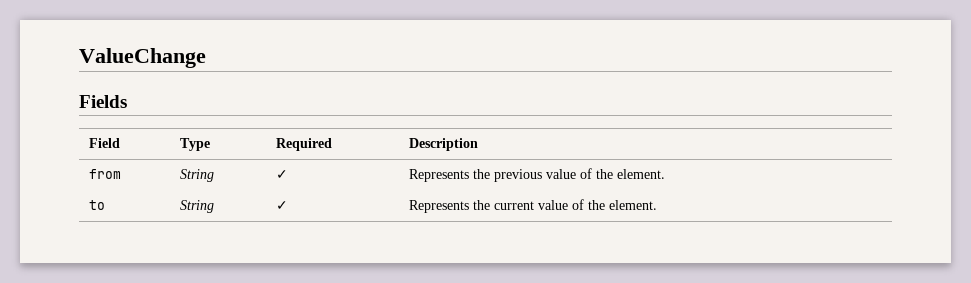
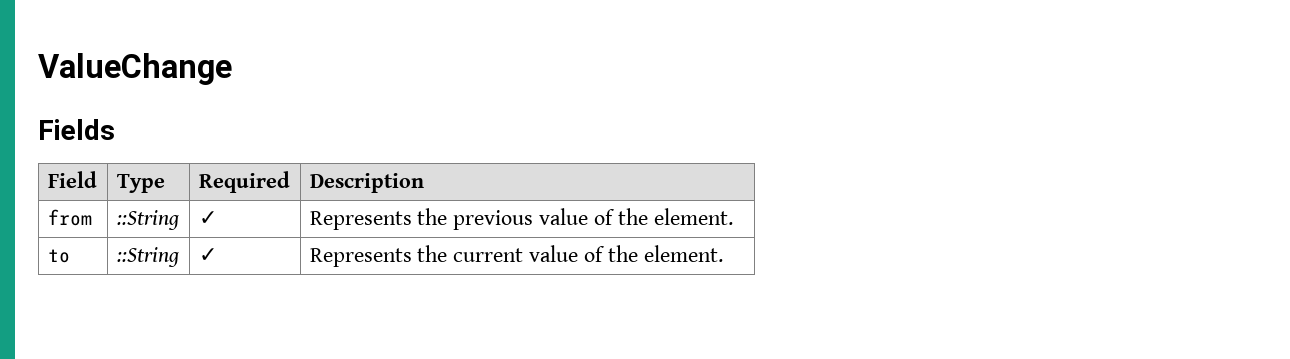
- from | String | ✓ | Represents the previous value of the element.
+ from | ::String | ✓ | Represents the previous value of the element.
- to | String | ✓ | Represents the current value of the element.
+ to | ::String | ✓ | Represents the current value of the element.

